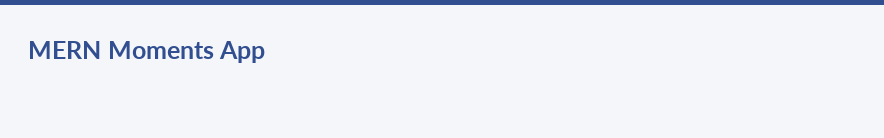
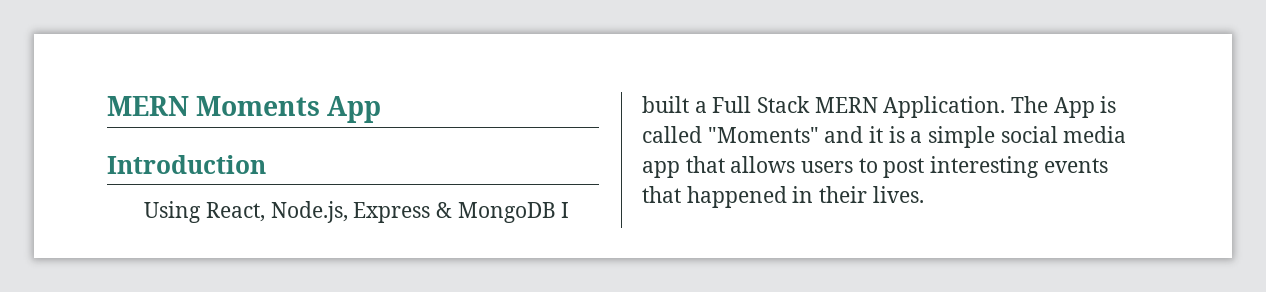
+ Introduction
+ Using React, Node.js, Express & MongoDB I built a Full Stack MERN Application. The App is called "Moments" and it is a simple social media app that allows users to post interesting events that happened in their lives.

